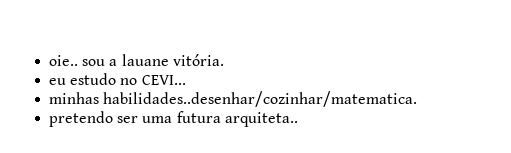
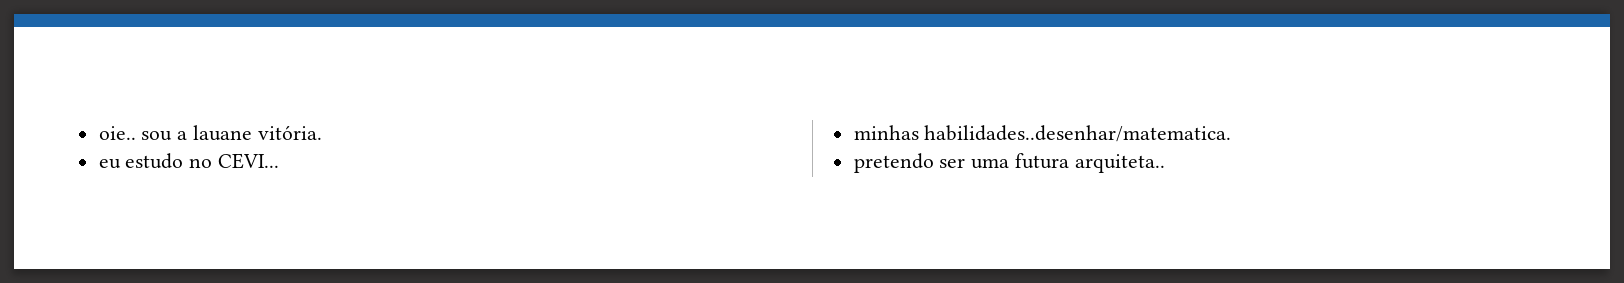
- minhas habilidades..desenhar/cozinhar/matematica.
+ minhas habilidades..desenhar/matematica.

